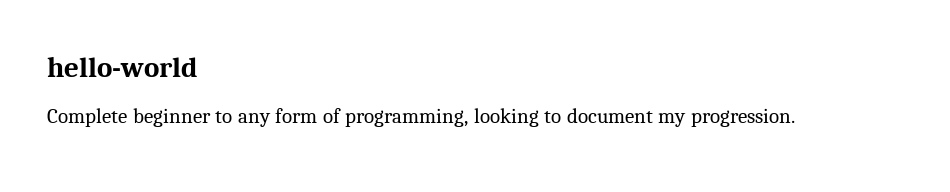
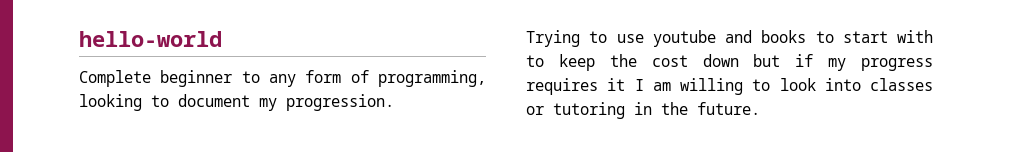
+ Trying to use youtube and books to start with to keep the cost down but if my progress requires it I am willing to look into classes or tutoring in the future.

